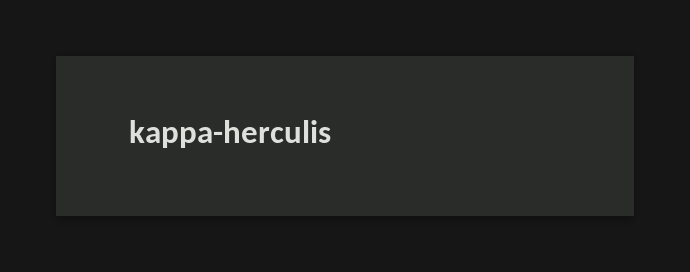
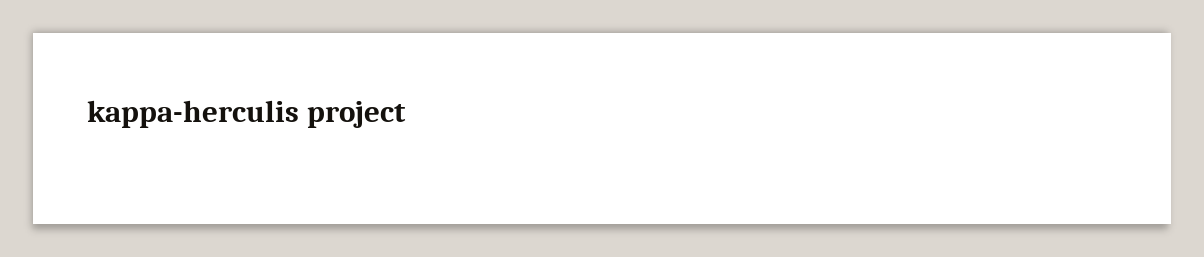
- kappa-herculis
+ kappa-herculis project

